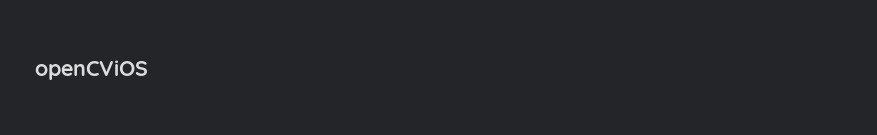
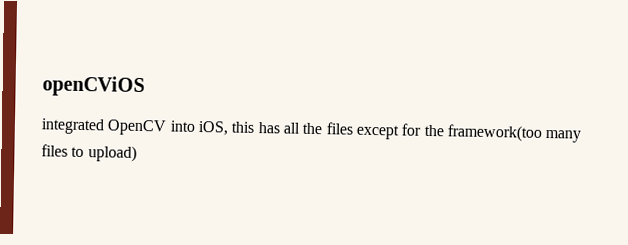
+ integrated OpenCV into iOS, this has all the files except for the framework(too many files to upload)

